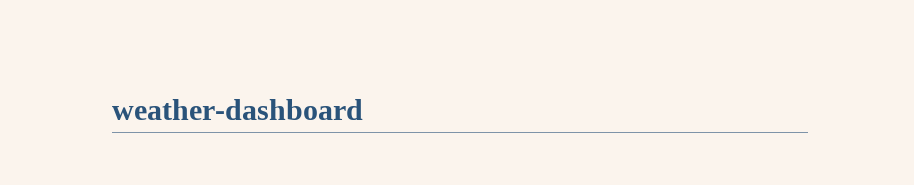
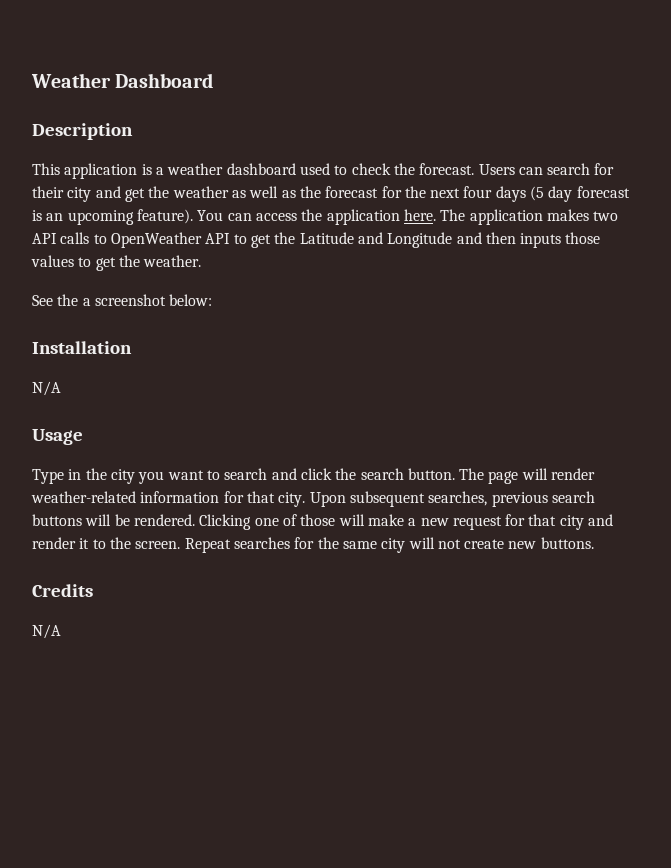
- weather-dashboard
+ Weather Dashboard
+ Description
+ This application is a weather dashboard used to check the forecast. Users can search for their city and get the weather as well as the forecast for the next four days (5 day forecast is an upcoming feature). You can access the application here. The application makes two API calls to OpenWeather API to get the Latitude and Longitude and then inputs those values to get the weather.
+ See the a screenshot below:
+ Installation
+ N/A
+ Usage
+ Type in the city you want to search and click the search button. The page will render weather-related information for that city. Upon subsequent searches, previous search buttons will be rendered. Clicking one of those will make a new request for that city and render it to the screen. Repeat searches for the same city will not create new buttons.
+ Credits
+ N/A

